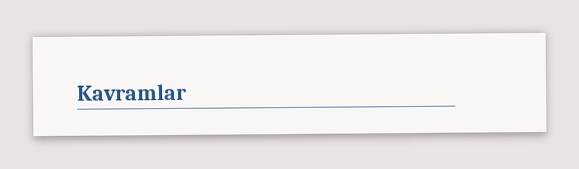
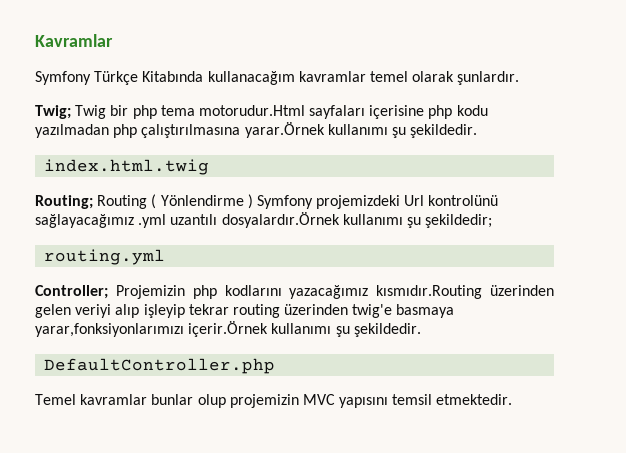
+ Symfony Türkçe Kitabında kullanacağım kavramlar temel olarak şunlardır.
+ Twig; Twig bir php tema motorudur.Html sayfaları içerisine php kodu yazılmadan php çalıştırılmasına yarar.Örnek kullanımı şu şekildedir.
+ index.html.twig
+ Routing; Routing ( Yönlendirme ) Symfony projemizdeki Url kontrolünü sağlayacağımız .yml uzantılı dosyalardır.Örnek kullanımı şu şekildedir;
+ routing.yml
+ Controller; Projemizin php kodlarını yazacağımız kısmıdır.Routing üzerinden gelen veriyi alıp işleyip tekrar routing üzerinden twig'e basmaya yarar,fonksiyonlarımızı içerir.Örnek kullanımı şu şekildedir.
+ DefaultController.php
+ Temel kavramlar bunlar olup projemizin MVC yapısını temsil etmektedir.

